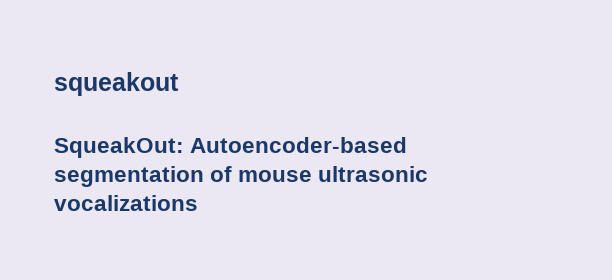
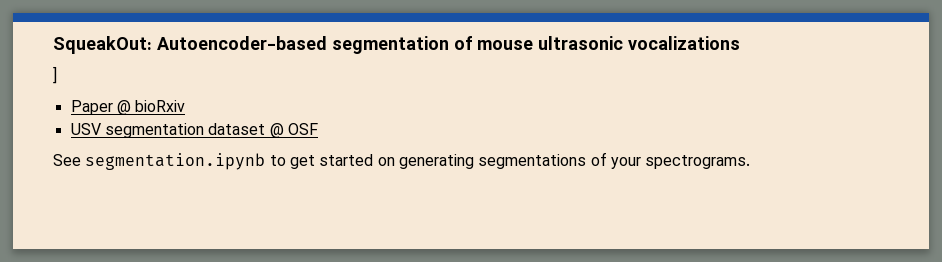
- squeakout
+ ]
+ Paper @ bioRxiv
+ USV segmentation dataset @ OSF
+ See segmentation.ipynb to get started on generating segmentations of your spectrograms.

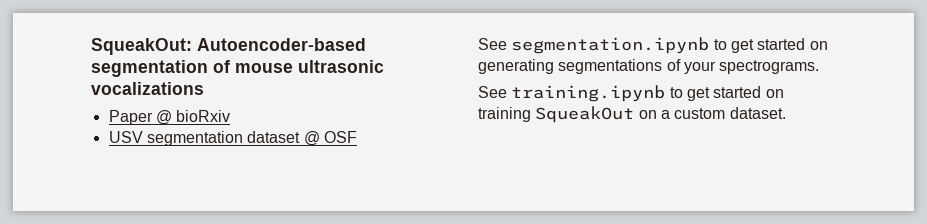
- ]
+ See training.ipynb to get started on training SqueakOut on a custom dataset.

